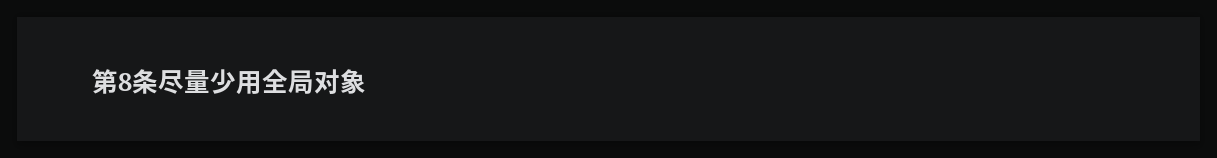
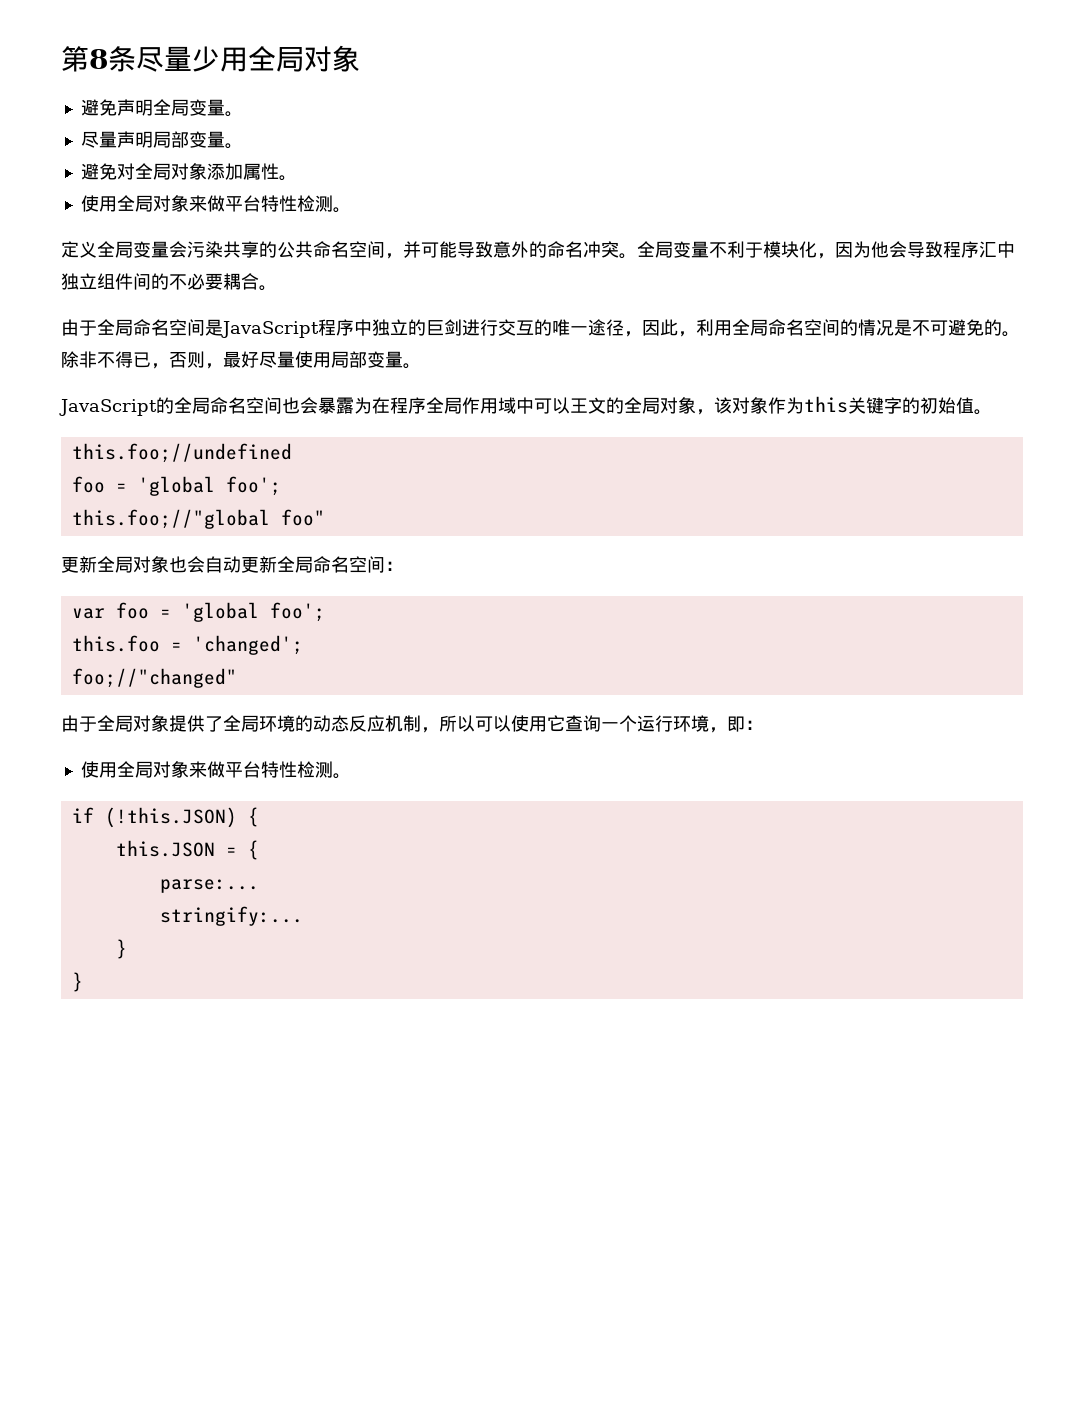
+ 避免声明全局变量。
+ 尽量声明局部变量。
+ 避免对全局对象添加属性。
+ 使用全局对象来做平台特性检测。
+ 定义全局变量会污染共享的公共命名空间，并可能导致意外的命名冲突。全局变量不利于模块化，因为他会导致程序汇中独立组件间的不必要耦合。
+ 由于全局命名空间是JavaScript程序中独立的巨剑进行交互的唯一途径，因此，利用全局命名空间的情况是不可避免的。除非不得已，否则，最好尽量使用局部变量。
+ JavaScript的全局命名空间也会暴露为在程序全局作用域中可以王文的全局对象，该对象作为this关键字的初始值。
+ this.foo;//undefined
+ foo = 'global foo';
+ this.foo;//"global foo"
+ 更新全局对象也会自动更新全局命名空间：
+ var foo = 'global foo';
+ this.foo = 'changed';
+ foo;//"changed"
+ 由于全局对象提供了全局环境的动态反应机制，所以可以使用它查询一个运行环境，即：
+ 使用全局对象来做平台特性检测。
+ if (!this.JSON) {
+ this.JSON = {
+ parse:...
+ stringify:...
+ }
+ }

